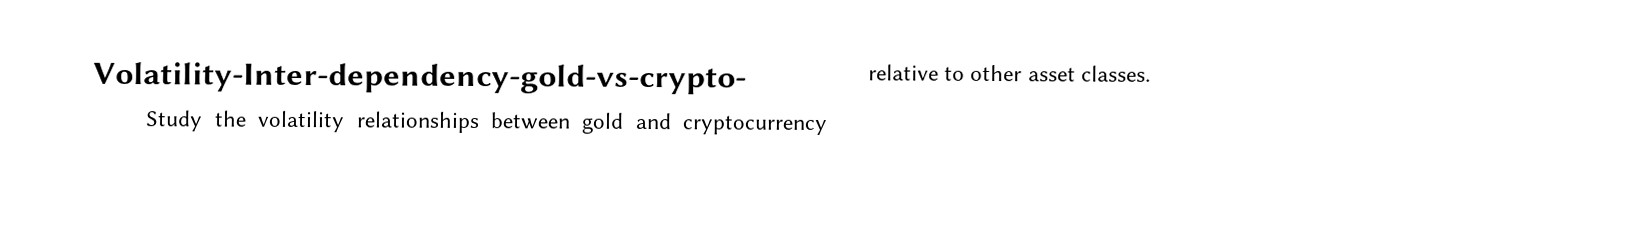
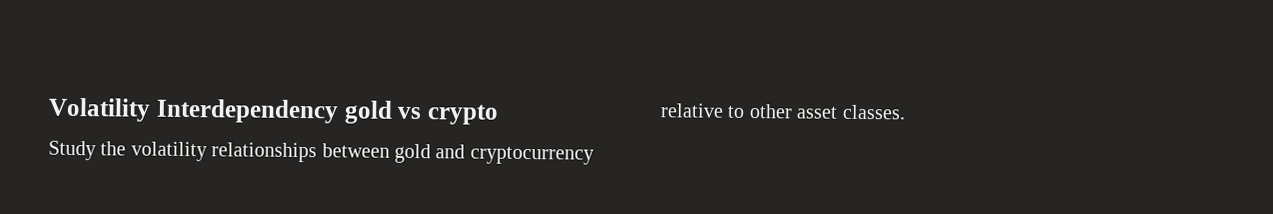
- Volatility-Inter-dependency-gold-vs-crypto-
+ Volatility Interdependency gold vs crypto

